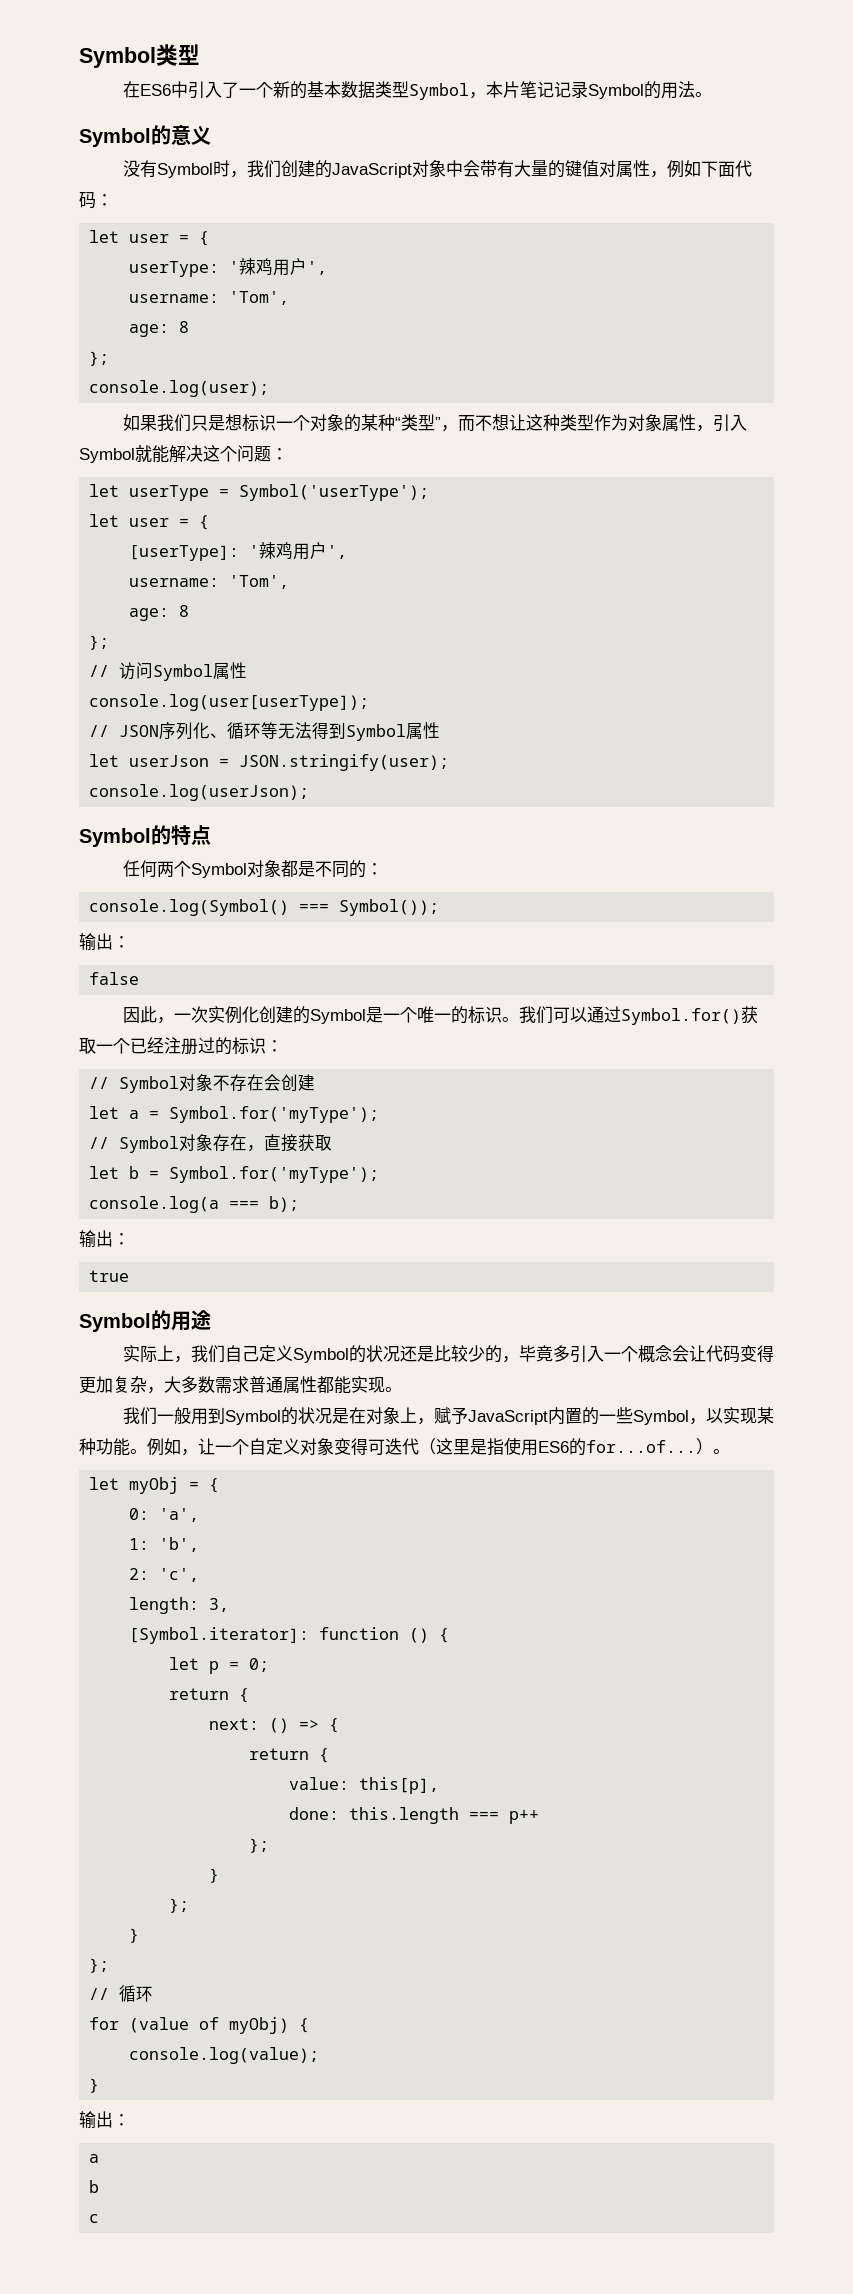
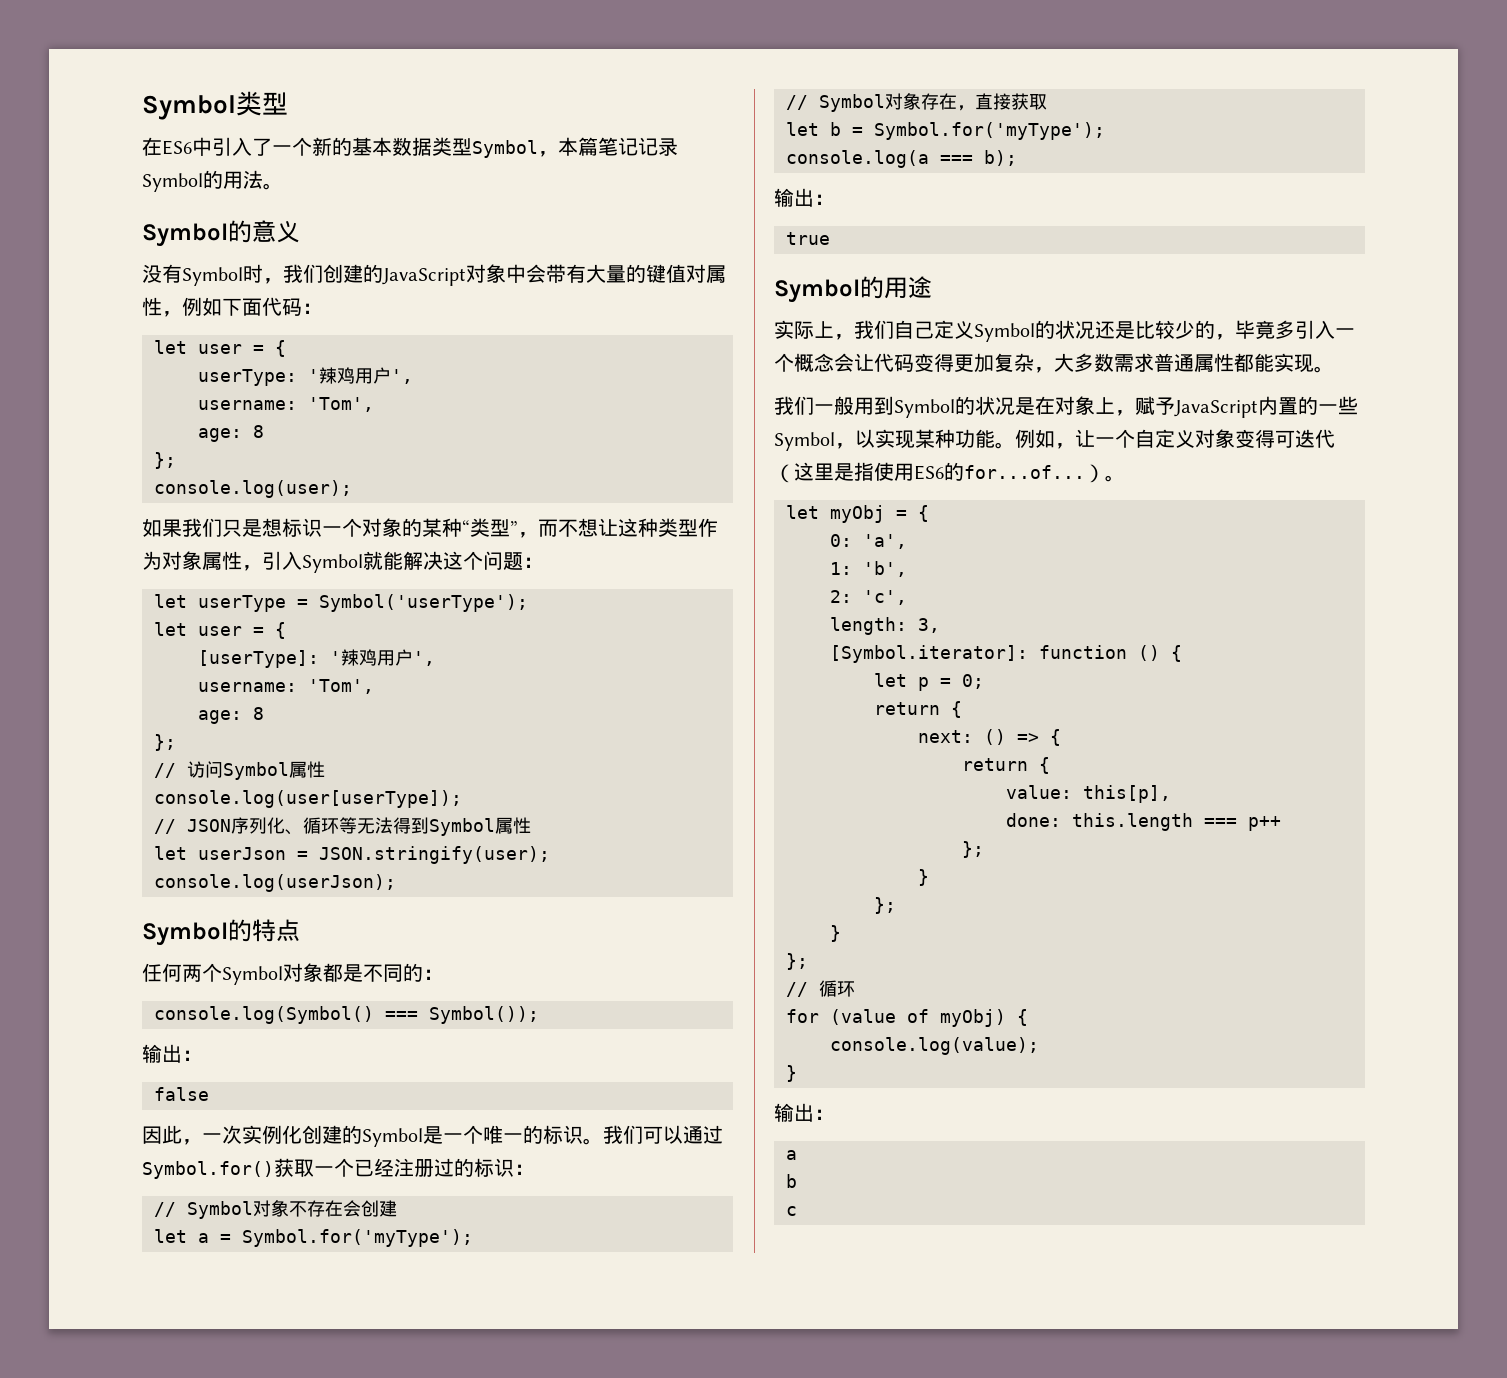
- 在ES6中引入了一个新的基本数据类型Symbol，本片笔记记录Symbol的用法。
+ 在ES6中引入了一个新的基本数据类型Symbol，本篇笔记记录Symbol的用法。

